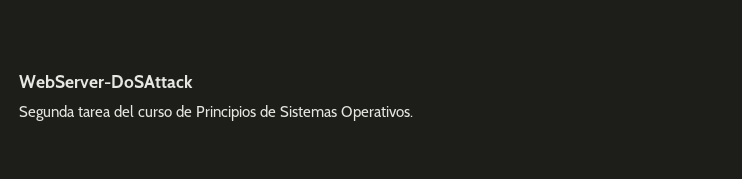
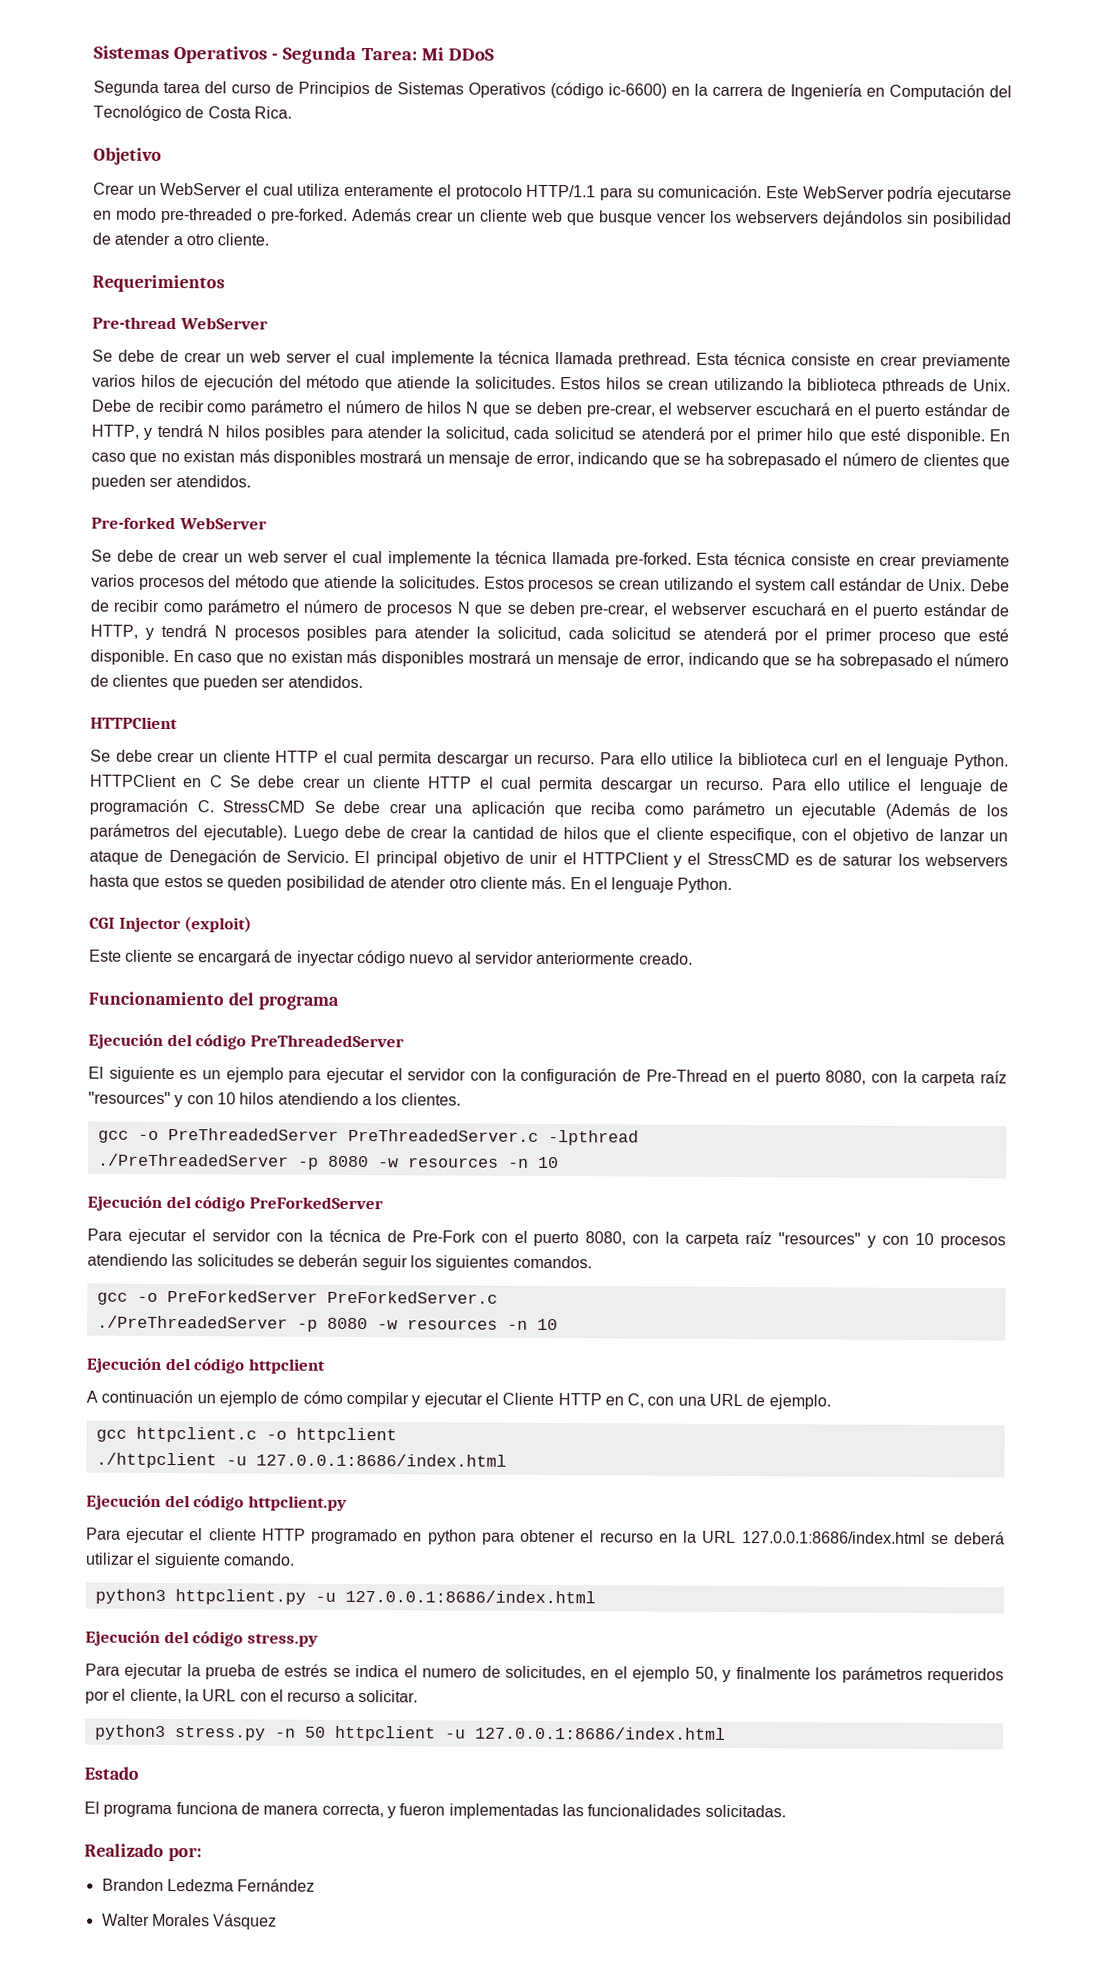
- WebServer-DoSAttack
+ Sistemas Operativos - Segunda Tarea: Mi DDoS
- Segunda tarea del curso de Principios de Sistemas Operativos.
+ Segunda tarea del curso de Principios de Sistemas Operativos (código ic-6600) en la carrera de Ingeniería en Computación del Tecnológico de Costa Rica.
+ Objetivo
+ Crear un WebServer el cual utiliza enteramente el protocolo HTTP/1.1 para su comunicación. Este WebServer podría ejecutarse en modo pre-threaded o pre-forked. Además crear un cliente web que busque vencer los webservers dejándolos sin posibilidad de atender a otro cliente.
+ Requerimientos
+ Pre-thread WebServer
+ Se debe de crear un web server el cual implemente la técnica llamada prethread. Esta técnica consiste en crear previamente varios hilos de ejecución del método que atiende la solicitudes. Estos hilos se crean utilizando la biblioteca pthreads de Unix. Debe de recibir como parámetro el número de hilos N que se deben pre-crear, el webserver escuchará en el puerto estándar de HTTP, y tendrá N hilos posibles para atender la solicitud, cada solicitud se atenderá por el primer hilo que esté disponible. En caso que no existan más disponibles mostrará un mensaje de error, indicando que se ha sobrepasado el número de clientes que pueden ser atendidos.
+ Pre-forked WebServer
+ Se debe de crear un web server el cual implemente la técnica llamada pre-forked. Esta técnica consiste en crear previamente varios procesos del método que atiende la solicitudes. Estos procesos se crean utilizando el system call estándar de Unix. Debe de recibir como parámetro el número de procesos N que se deben pre-crear, el webserver escuchará en el puerto estándar de HTTP, y tendrá N procesos posibles para atender la solicitud, cada solicitud se atenderá por el primer proceso que esté disponible. En caso que no existan más disponibles mostrará un mensaje de error, indicando que se ha sobrepasado el número de clientes que pueden ser atendidos.
+ HTTPClient
+ Se debe crear un cliente HTTP el cual permita descargar un recurso. Para ello utilice la biblioteca curl en el lenguaje Python. HTTPClient en C Se debe crear un cliente HTTP el cual permita descargar un recurso. Para ello utilice el lenguaje de programación C. StressCMD Se debe crear una aplicación que reciba como parámetro un ejecutable (Además de los parámetros del ejecutable). Luego debe de crear la cantidad de hilos que el cliente especifique, con el objetivo de lanzar un ataque de Denegación de Servicio. El principal objetivo de unir el HTTPClient y el StressCMD es de saturar los webservers hasta que estos se queden posibilidad de atender otro cliente más. En el lenguaje Python.
+ CGI Injector (exploit)
+ Este cliente se encargará de inyectar código nuevo al servidor anteriormente creado.
+ Funcionamiento del programa
+ Ejecución del código PreThreadedServer
+ El siguiente es un ejemplo para ejecutar el servidor con la configuración de Pre-Thread en el puerto 8080, con la carpeta raíz "resources" y con 10 hilos atendiendo a los clientes.
+ gcc -o PreThreadedServer PreThreadedServer.c -lpthread
+ ./PreThreadedServer -p 8080 -w resources -n 10
+ Ejecución del código PreForkedServer
+ Para ejecutar el servidor con la técnica de Pre-Fork con el puerto 8080, con la carpeta raíz "resources" y con 10 procesos atendiendo las solicitudes se deberán seguir los siguientes comandos.
+ gcc -o PreForkedServer PreForkedServer.c
+ ./PreThreadedServer -p 8080 -w resources -n 10
+ Ejecución del código httpclient
+ A continuación un ejemplo de cómo compilar y ejecutar el Cliente HTTP en C, con una URL de ejemplo.
+ gcc httpclient.c -o httpclient
+ ./httpclient -u 127.0.0.1:8686/index.html
+ Ejecución del código httpclient.py
+ Para ejecutar el cliente HTTP programado en python para obtener el recurso en la URL 127.0.0.1:8686/index.html se deberá utilizar el siguiente comando.
+ python3 httpclient.py -u 127.0.0.1:8686/index.html
+ Ejecución del código stress.py
+ Para ejecutar la prueba de estrés se indica el numero de solicitudes, en el ejemplo 50, y finalmente los parámetros requeridos por el cliente, la URL con el recurso a solicitar.
+ python3 stress.py -n 50 httpclient -u 127.0.0.1:8686/index.html
+ Estado
+ El programa funciona de manera correcta, y fueron implementadas las funcionalidades solicitadas.
+ Realizado por:
+ Brandon Ledezma Fernández
+ Walter Morales Vásquez

